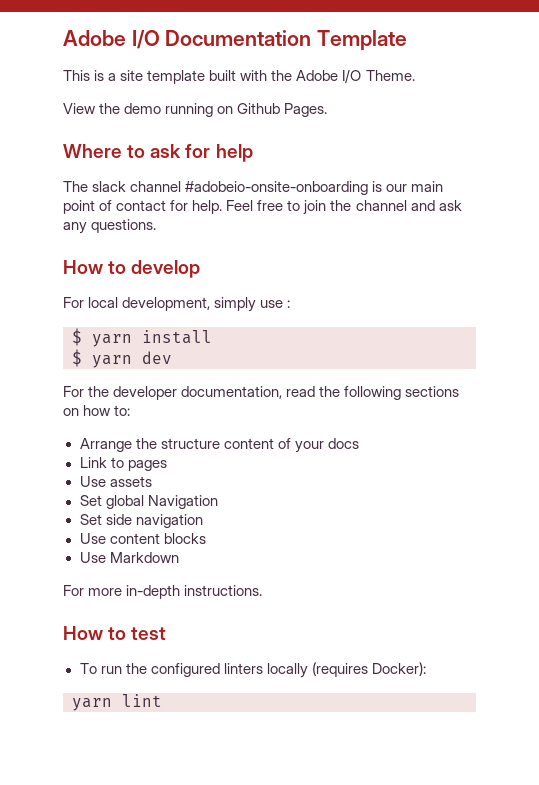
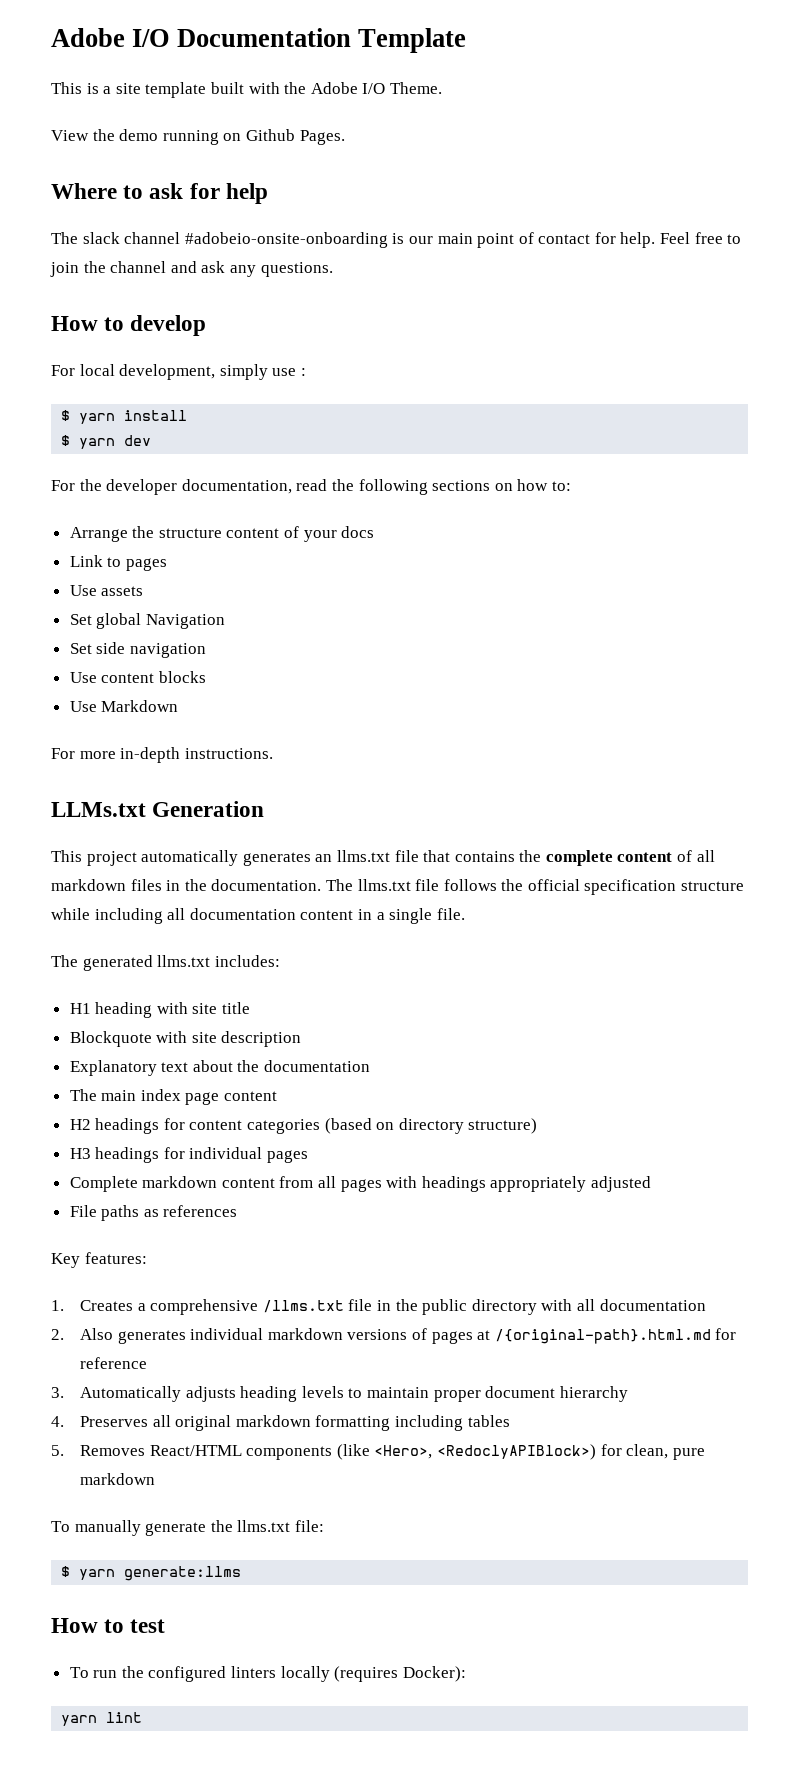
+ LLMs.txt Generation
+ This project automatically generates an llms.txt file that contains the complete content of all markdown files in the documentation. The llms.txt file follows the official specification structure while including all documentation content in a single file.
+ The generated llms.txt includes:
+ H1 heading with site title
+ Blockquote with site description
+ Explanatory text about the documentation
+ The main index page content
+ H2 headings for content categories (based on directory structure)
+ H3 headings for individual pages
+ Complete markdown content from all pages with headings appropriately adjusted
+ File paths as references
+ Key features:
+ 1. Creates a comprehensive /llms.txt file in the public directory with all documentation
+ 2. Also generates individual markdown versions of pages at /{original-path}.html.md for reference
+ 3. Automatically adjusts heading levels to maintain proper document hierarchy
+ 4. Preserves all original markdown formatting including tables
+ 5. Removes React/HTML components (like <Hero>, <RedoclyAPIBlock>) for clean, pure markdown
+ To manually generate the llms.txt file:
+ $ yarn generate:llms

